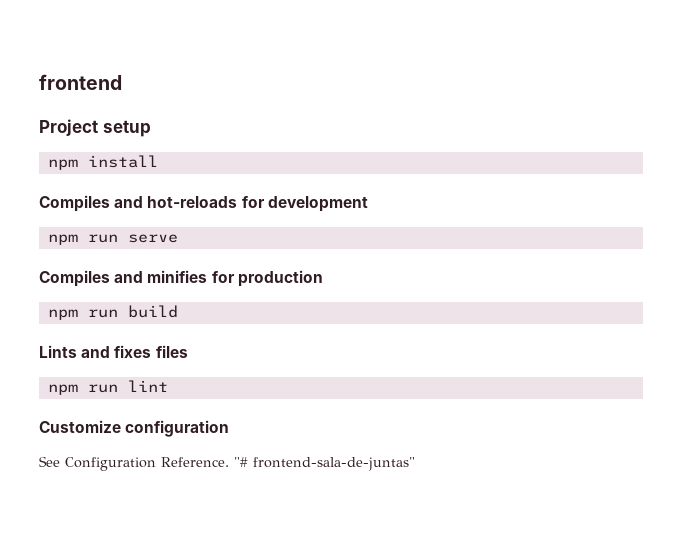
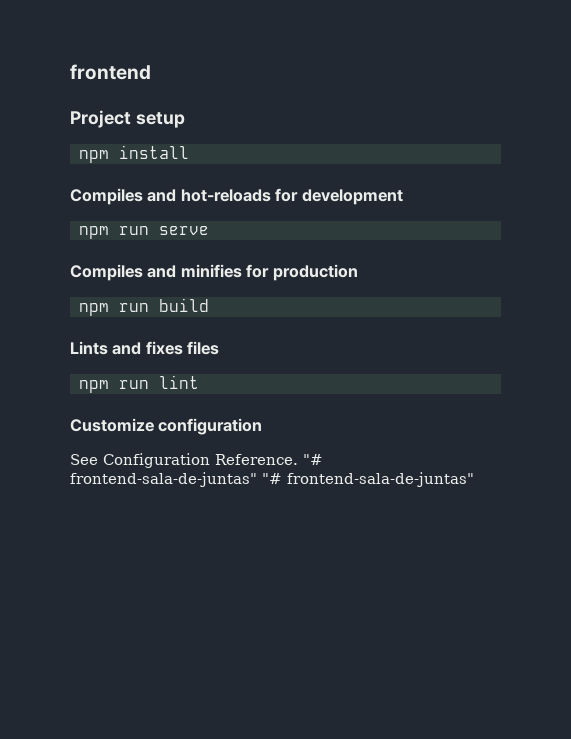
- "# frontend-sala-de-juntas"
+ "# frontend-sala-de-juntas" "# frontend-sala-de-juntas"

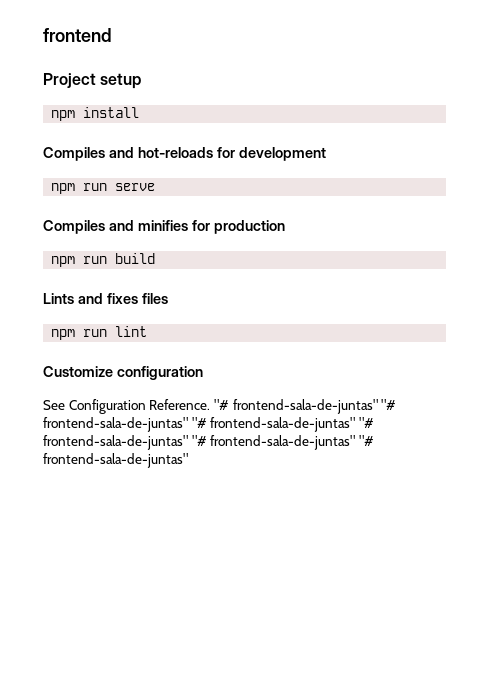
- "# frontend-sala-de-juntas" "# frontend-sala-de-juntas"
+ "# frontend-sala-de-juntas" "# frontend-sala-de-juntas" "# frontend-sala-de-juntas" "# frontend-sala-de-juntas" "# frontend-sala-de-juntas" "# frontend-sala-de-juntas"

